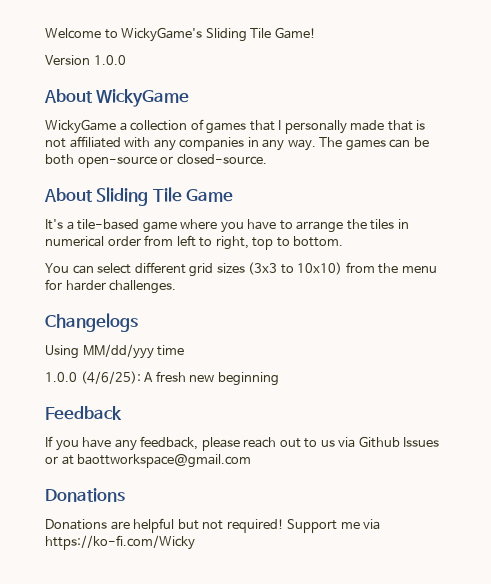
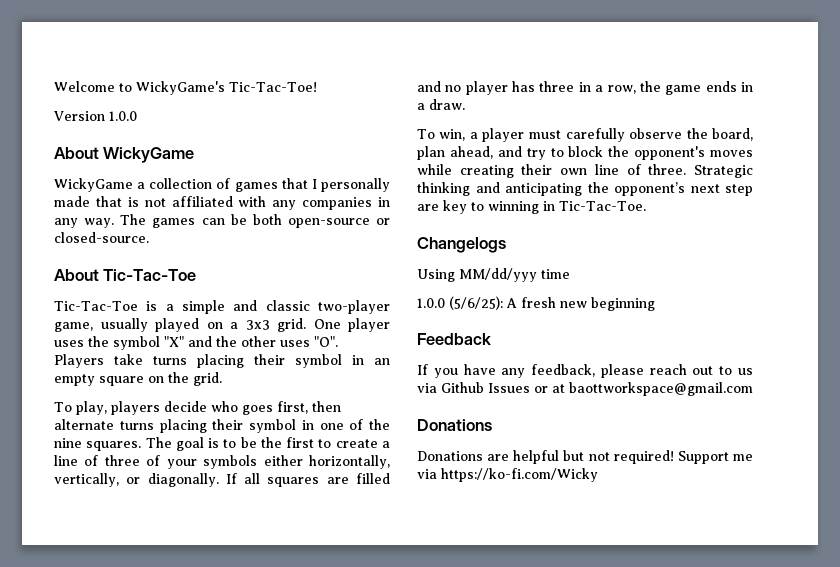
- Welcome to WickyGame's Sliding Tile Game!
+ Welcome to WickyGame's Tic-Tac-Toe!
- About Sliding Tile Game
- It's a tile-based game where you have to arrange the tiles in numerical order from left to right, top to bottom.
- You can select different grid sizes (3x3 to 10x10) from the menu for harder challenges.
+ About Tic-Tac-Toe
+ Tic-Tac-Toe is a simple and classic two-player game, usually played on a 3x3 grid. One player uses the symbol "X" and the other uses "O". Players take turns placing their symbol in an empty square on the grid.
+ To play, players decide who goes first, then alternate turns placing their symbol in one of the nine squares. The goal is to be the first to create a line of three of your symbols either horizontally, vertically, or diagonally. If all squares are filled and no player has three in a row, the game ends in a draw.
+ To win, a player must carefully observe the board, plan ahead, and try to block the opponent's moves while creating their own line of three. Strategic thinking and anticipating the opponent’s next step are key to winning in Tic-Tac-Toe.
- 1.0.0 (4/6/25): A fresh new beginning
+ 1.0.0 (5/6/25): A fresh new beginning

